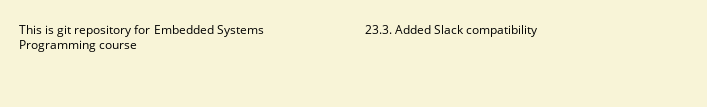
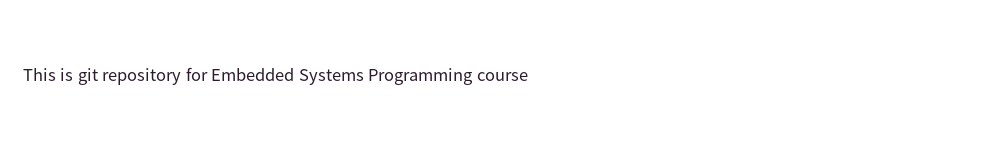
- 23.3. Added Slack compatibility

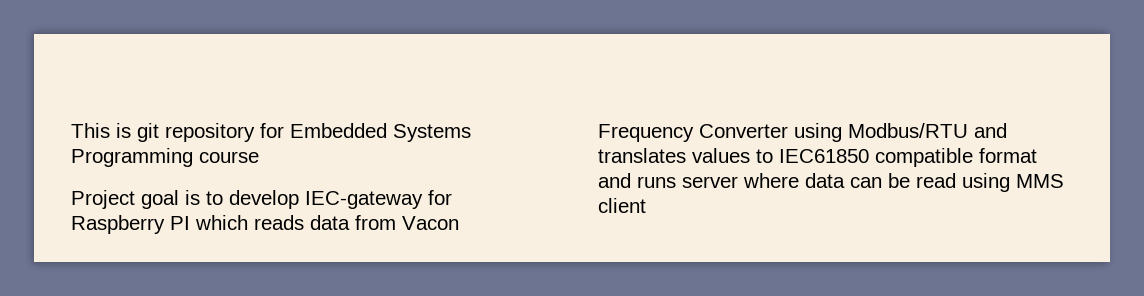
+ Project goal is to develop IEC-gateway for Raspberry PI which reads data from Vacon Frequency Converter using Modbus/RTU and translates values to IEC61850 compatible format and runs server where data can be read using MMS client

